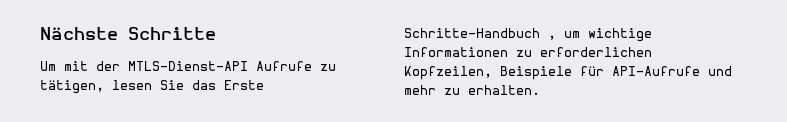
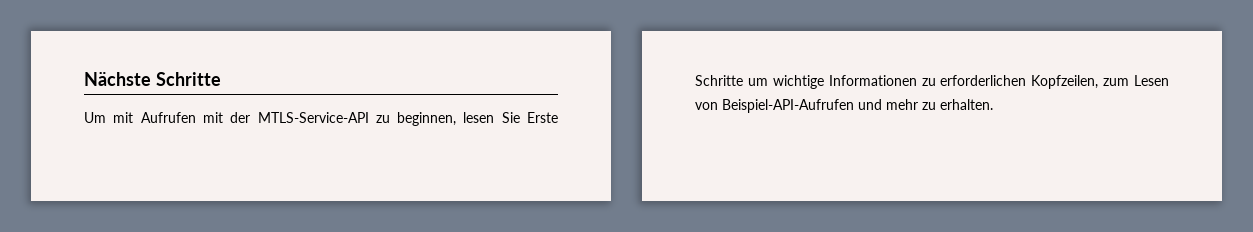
- Um mit der MTLS-Dienst-API Aufrufe zu tätigen, lesen Sie das Erste Schritte-Handbuch , um wichtige Informationen zu erforderlichen Kopfzeilen, Beispiele für API-Aufrufe und mehr zu erhalten.
+ Um mit Aufrufen mit der MTLS-Service-API zu beginnen, lesen Sie Erste Schritte um wichtige Informationen zu erforderlichen Kopfzeilen, zum Lesen von Beispiel-API-Aufrufen und mehr zu erhalten.

